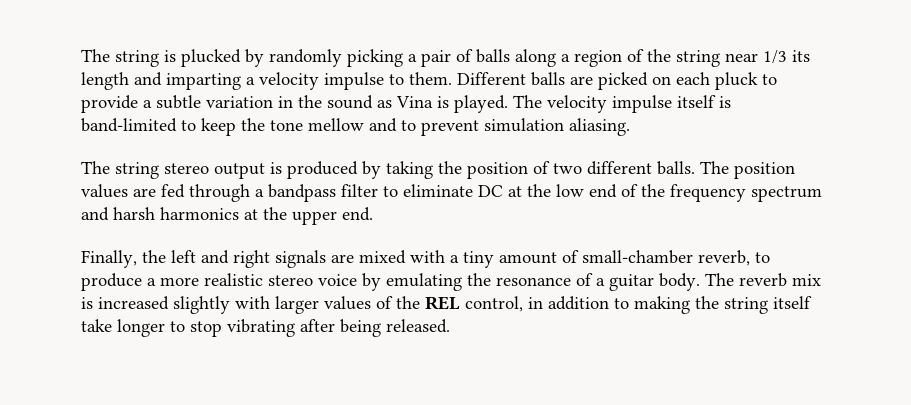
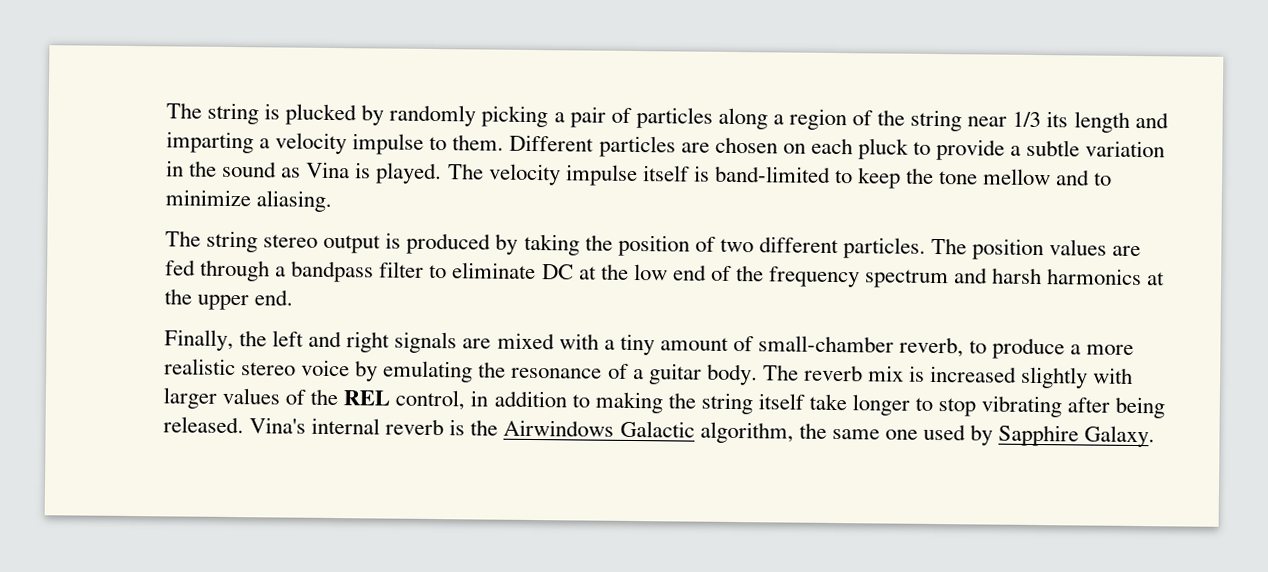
- The string is plucked by randomly picking a pair of balls along a region of the string near 1/3 its length and imparting a velocity impulse to them.
+ The string is plucked by randomly picking a pair of particles along a region of the string near 1/3 its length and imparting a velocity impulse to them.
- Different balls are picked on each pluck to provide a subtle variation in the sound as Vina is played.
+ Different particles are chosen on each pluck to provide a subtle variation in the sound as Vina is played.
- The velocity impulse itself is band-limited to keep the tone mellow and to prevent simulation aliasing.
+ The velocity impulse itself is band-limited to keep the tone mellow and to minimize aliasing.
- The string stereo output is produced by taking the position of two different balls.
+ The string stereo output is produced by taking the position of two different particles.
+ Vina's internal reverb is the Airwindows Galactic algorithm, the same one used by Sapphire Galaxy.

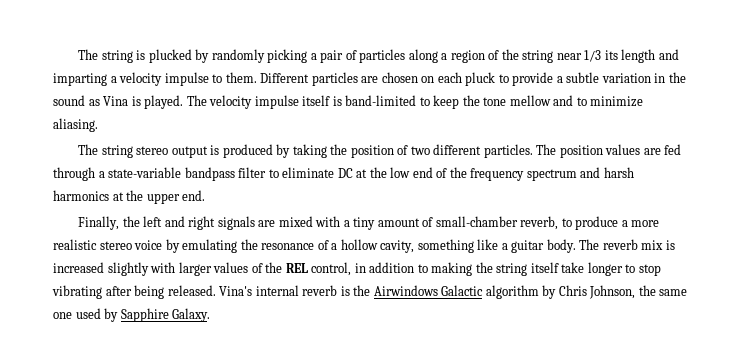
- The position values are fed through a bandpass filter to eliminate DC at the low end of the frequency spectrum and harsh harmonics at the upper end.
+ The position values are fed through a state-variable bandpass filter to eliminate DC at the low end of the frequency spectrum and harsh harmonics at the upper end.
- Finally, the left and right signals are mixed with a tiny amount of small-chamber reverb, to produce a more realistic stereo voice by emulating the resonance of a guitar body.
+ Finally, the left and right signals are mixed with a tiny amount of small-chamber reverb, to produce a more realistic stereo voice by emulating the resonance of a hollow cavity, something like a guitar body.
- Vina's internal reverb is the Airwindows Galactic algorithm, the same one used by Sapphire Galaxy.
+ Vina's internal reverb is the Airwindows Galactic algorithm by Chris Johnson, the same one used by Sapphire Galaxy.

